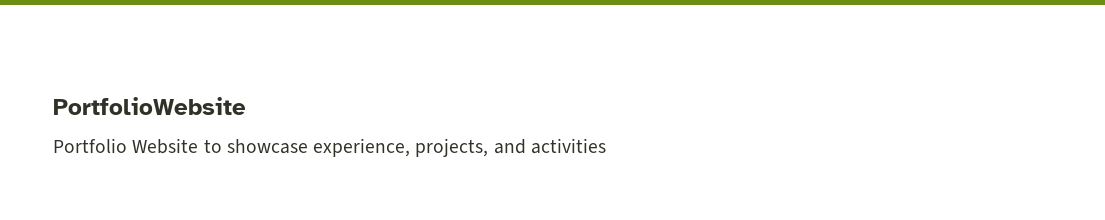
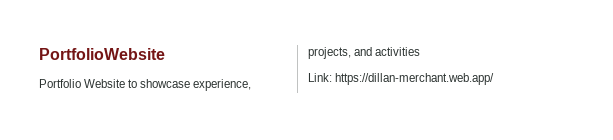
+ Link: https://dillan-merchant.web.app/

